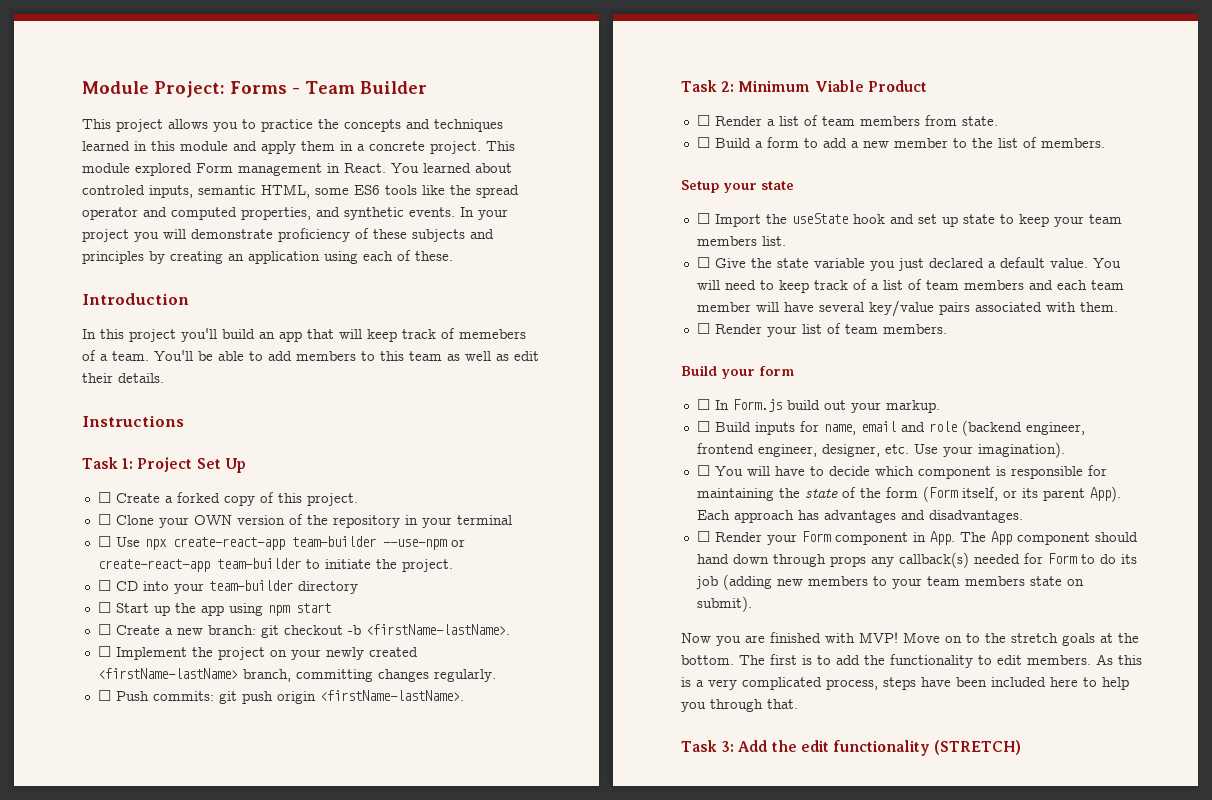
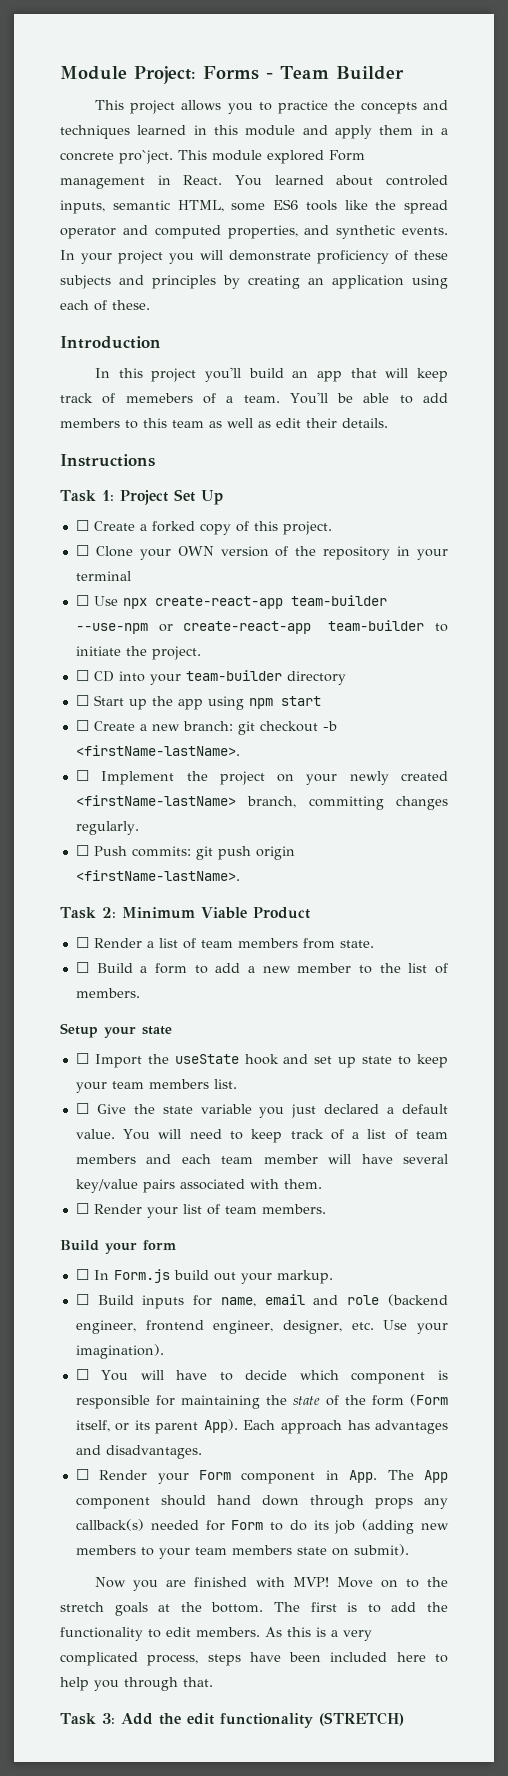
- This project allows you to practice the concepts and techniques learned in this module and apply them in a concrete project.
+ This project allows you to practice the concepts and techniques learned in this module and apply them in a concrete pro`ject.

